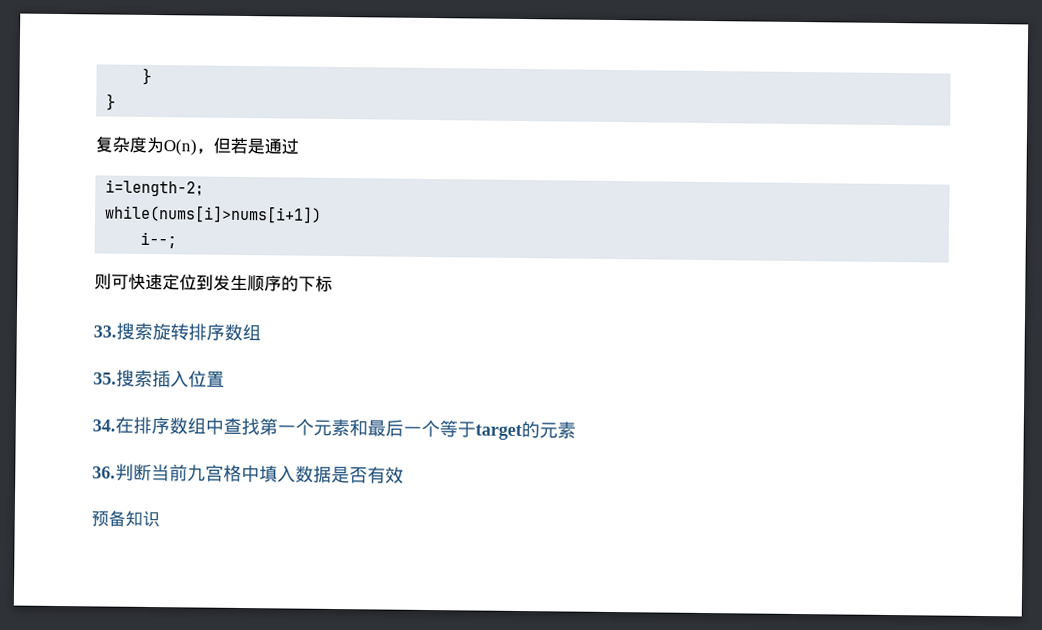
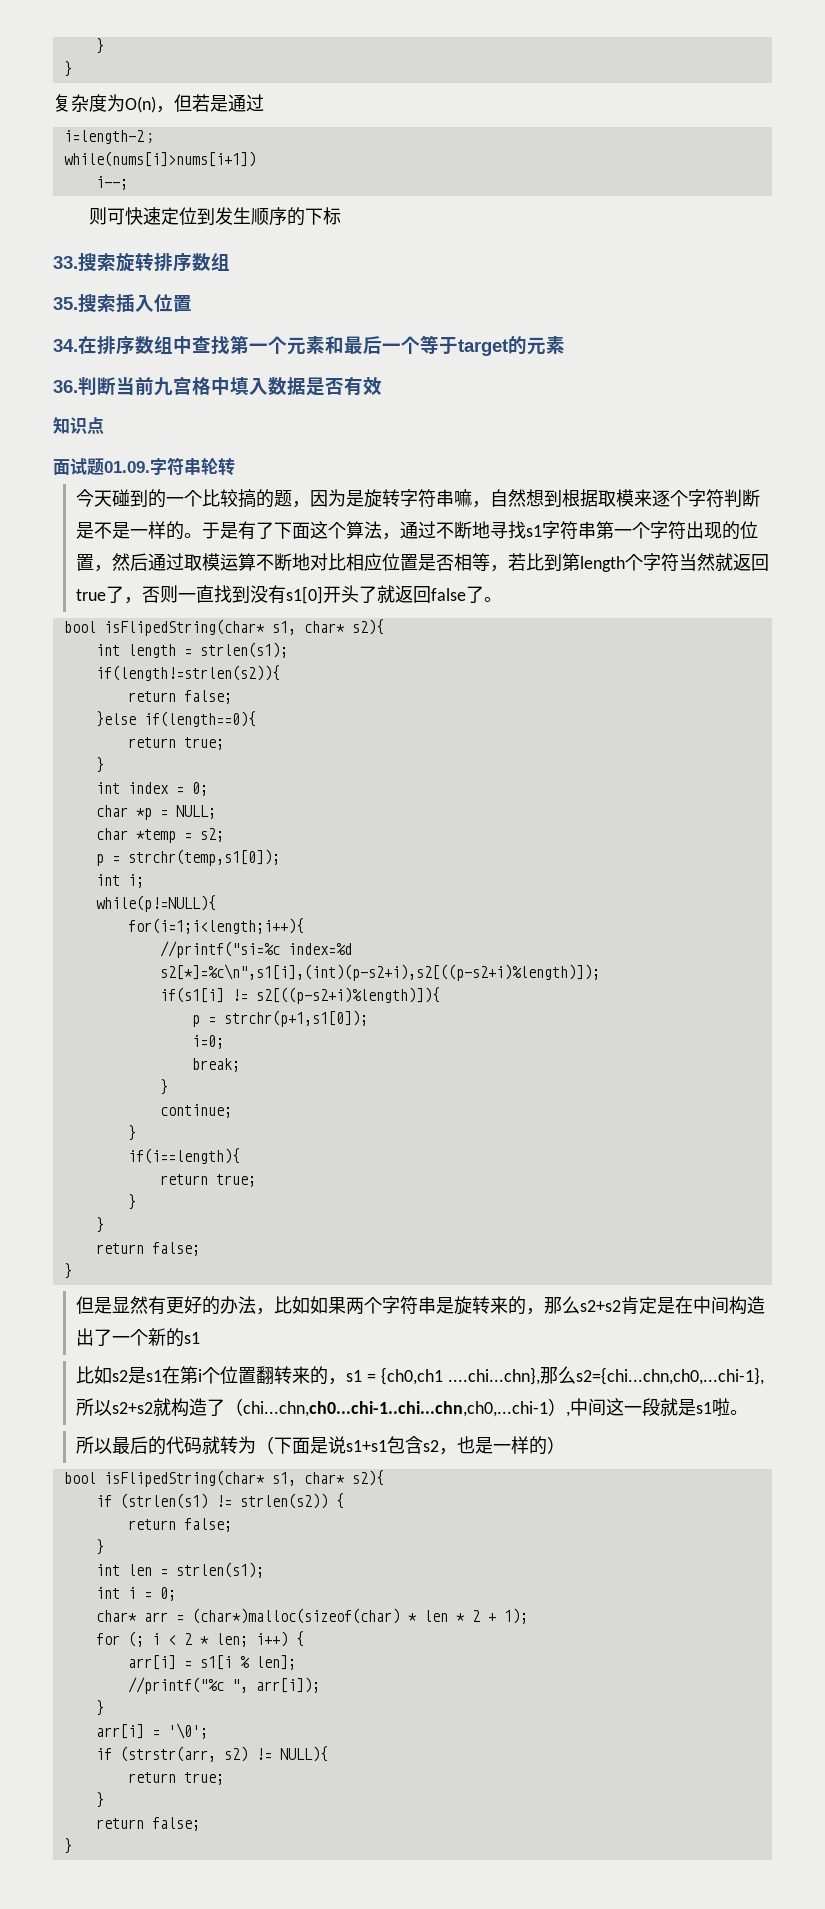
- 预备知识
+ 知识点
+ 面试题01.09.字符串轮转
+ 今天碰到的一个比较搞的题，因为是旋转字符串嘛，自然想到根据取模来逐个字符判断是不是一样的。于是有了下面这个算法，通过不断地寻找s1字符串第一个字符出现的位置，然后通过取模运算不断地对比相应位置是否相等，若比到第length个字符当然就返回true了，否则一直找到没有s1[0]开头了就返回false了。
+ bool isFlipedString(char* s1, char* s2){
+ int length = strlen(s1);
+ if(length!=strlen(s2)){
+ return false;
+ }else if(length==0){
+ return true;
+ }
+ int index = 0;
+ char *p = NULL;
+ char *temp = s2;
+ p = strchr(temp,s1[0]);
+ int i;
+ while(p!=NULL){
+ for(i=1;i<length;i++){
+ //printf("si=%c index=%d s2[*]=%c\n",s1[i],(int)(p-s2+i),s2[((p-s2+i)%length)]);
+ if(s1[i] != s2[((p-s2+i)%length)]){
+ p = strchr(p+1,s1[0]);
+ i=0;
+ break;
+ }
+ continue;
+ }
+ if(i==length){
+ return true;
+ }
+ }
+ return false;
+ }
+ 但是显然有更好的办法，比如如果两个字符串是旋转来的，那么s2+s2肯定是在中间构造出了一个新的s1
+ 比如s2是s1在第i个位置翻转来的，s1 = {ch0,ch1 ....chi...chn},那么s2={chi...chn,ch0,...chi-1},所以s2+s2就构造了（chi...chn,ch0...chi-1..chi...chn,ch0,...chi-1）,中间这一段就是s1啦。
+ 所以最后的代码就转为（下面是说s1+s1包含s2，也是一样的）
+ bool isFlipedString(char* s1, char* s2){
+ if (strlen(s1) != strlen(s2)) {
+ return false;
+ }
+ int len = strlen(s1);
+ int i = 0;
+ char* arr = (char*)malloc(sizeof(char) * len * 2 + 1);
+ for (; i < 2 * len; i++) {
+ arr[i] = s1[i % len];
+ //printf("%c ", arr[i]);
+ }
+ arr[i] = '\0';
+ if (strstr(arr, s2) != NULL){
+ return true;
+ }
+ return false;
+ }

